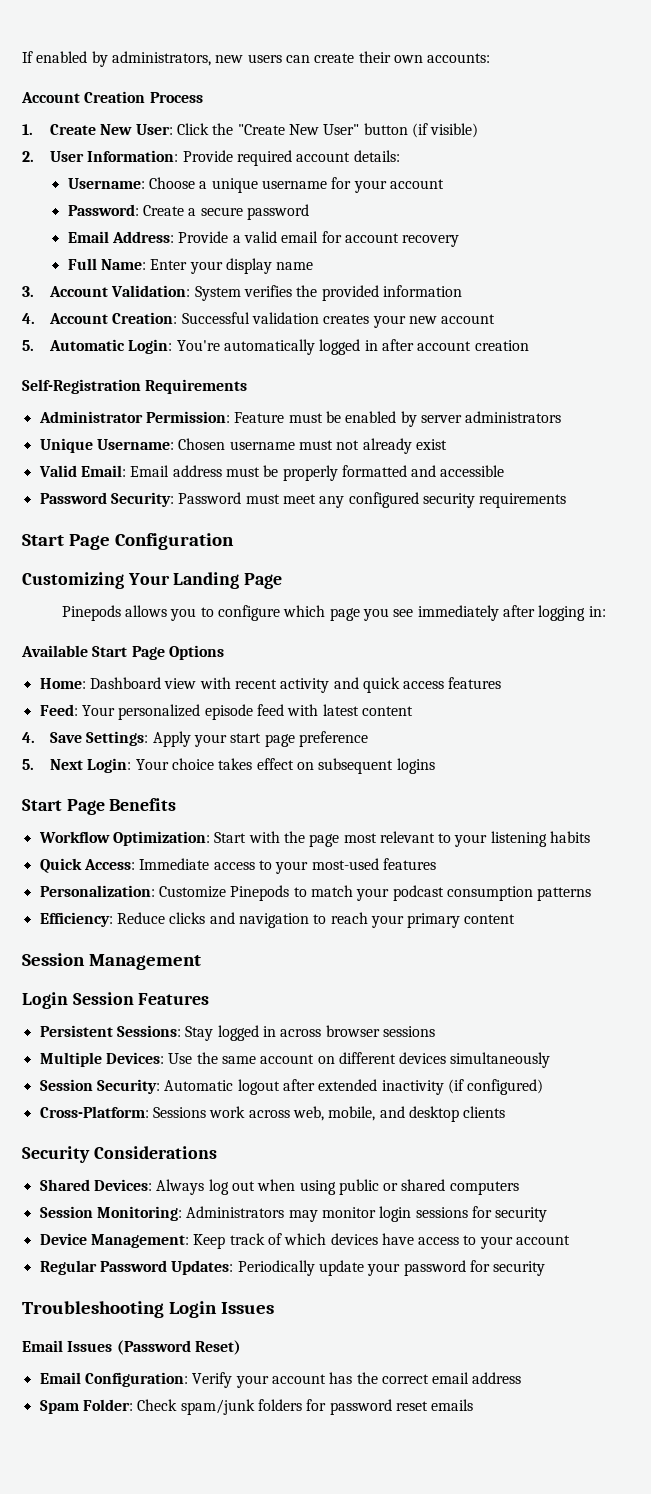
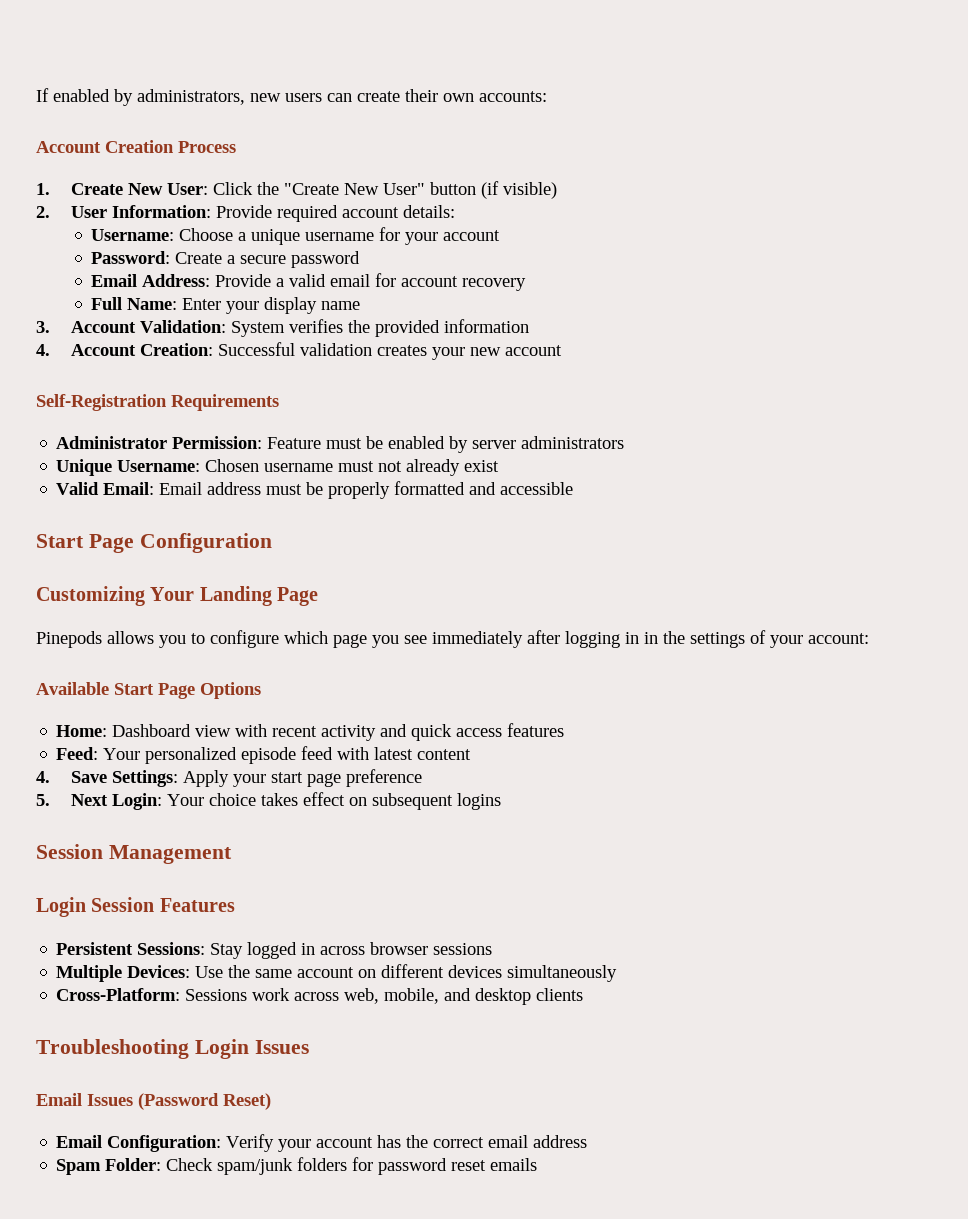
- 5. Automatic Login: You're automatically logged in after account creation
- Password Security: Password must meet any configured security requirements
- Pinepods allows you to configure which page you see immediately after logging in:
+ Pinepods allows you to configure which page you see immediately after logging in in the settings of your account:
- Start Page Benefits
- Workflow Optimization: Start with the page most relevant to your listening habits
- Quick Access: Immediate access to your most-used features
- Personalization: Customize Pinepods to match your podcast consumption patterns
- Efficiency: Reduce clicks and navigation to reach your primary content
- Session Security: Automatic logout after extended inactivity (if configured)
- Security Considerations
- Shared Devices: Always log out when using public or shared computers
- Session Monitoring: Administrators may monitor login sessions for security
- Device Management: Keep track of which devices have access to your account
- Regular Password Updates: Periodically update your password for security

